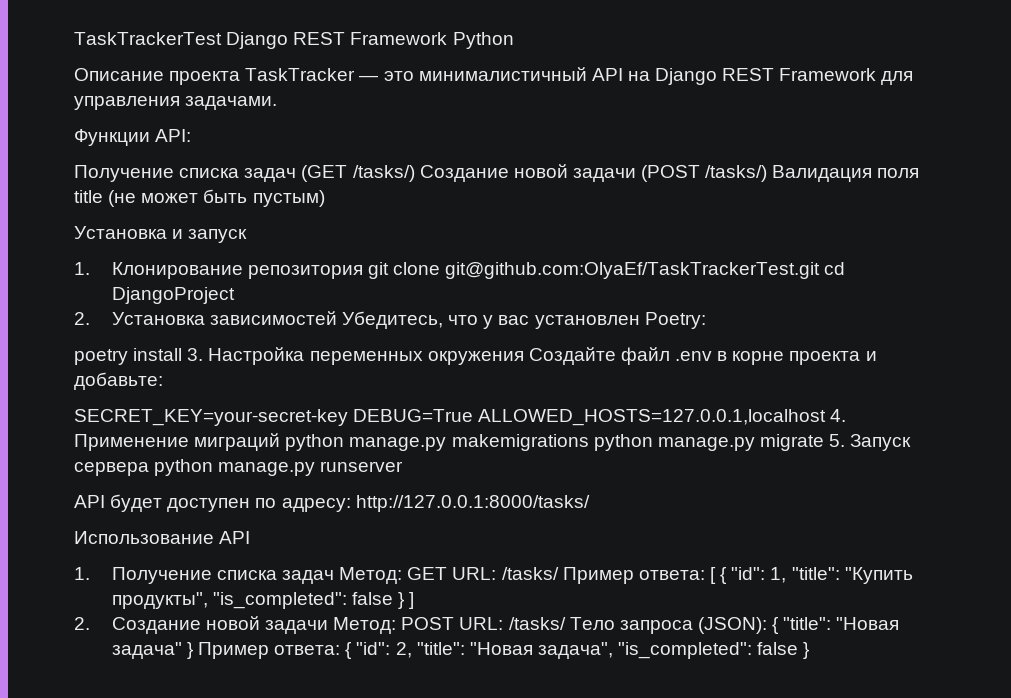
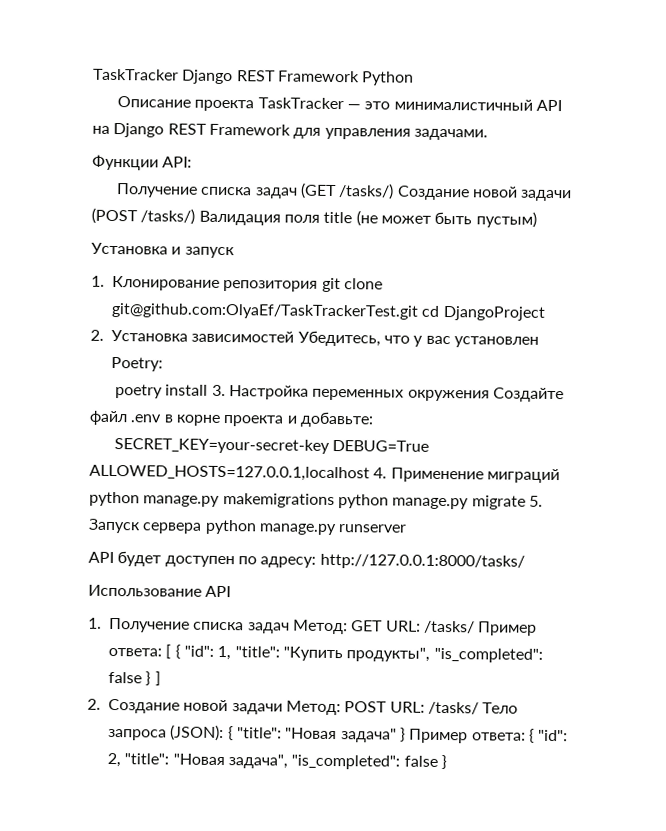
- TaskTrackerTest Django REST Framework Python
+ TaskTracker Django REST Framework Python

